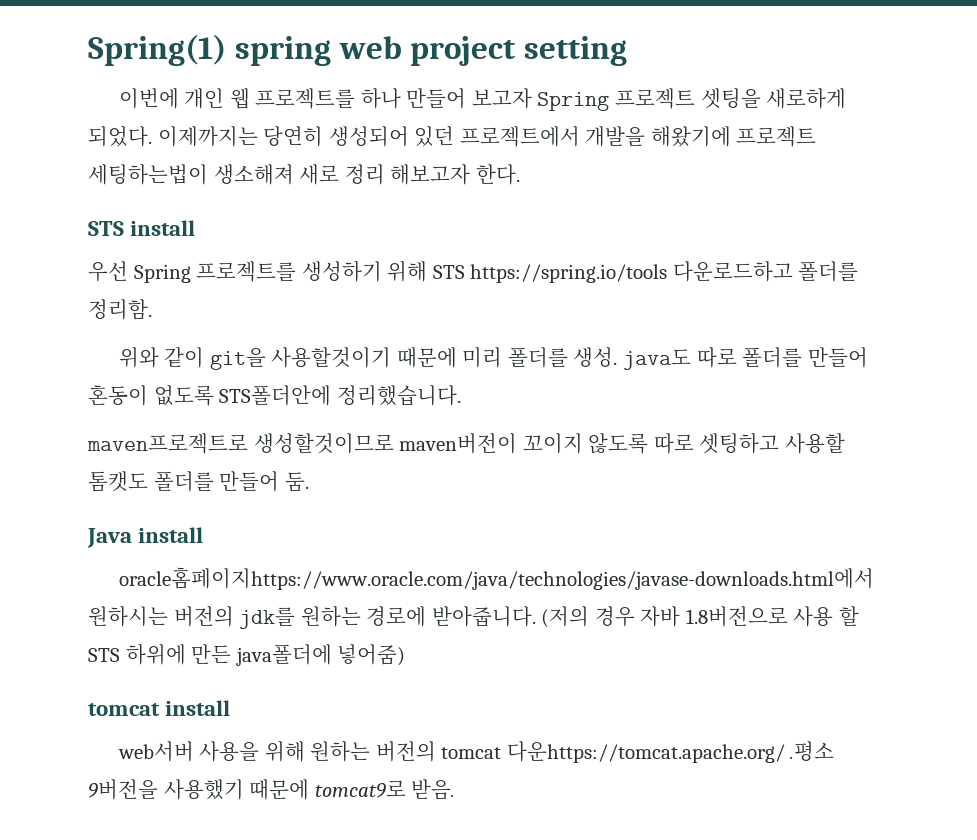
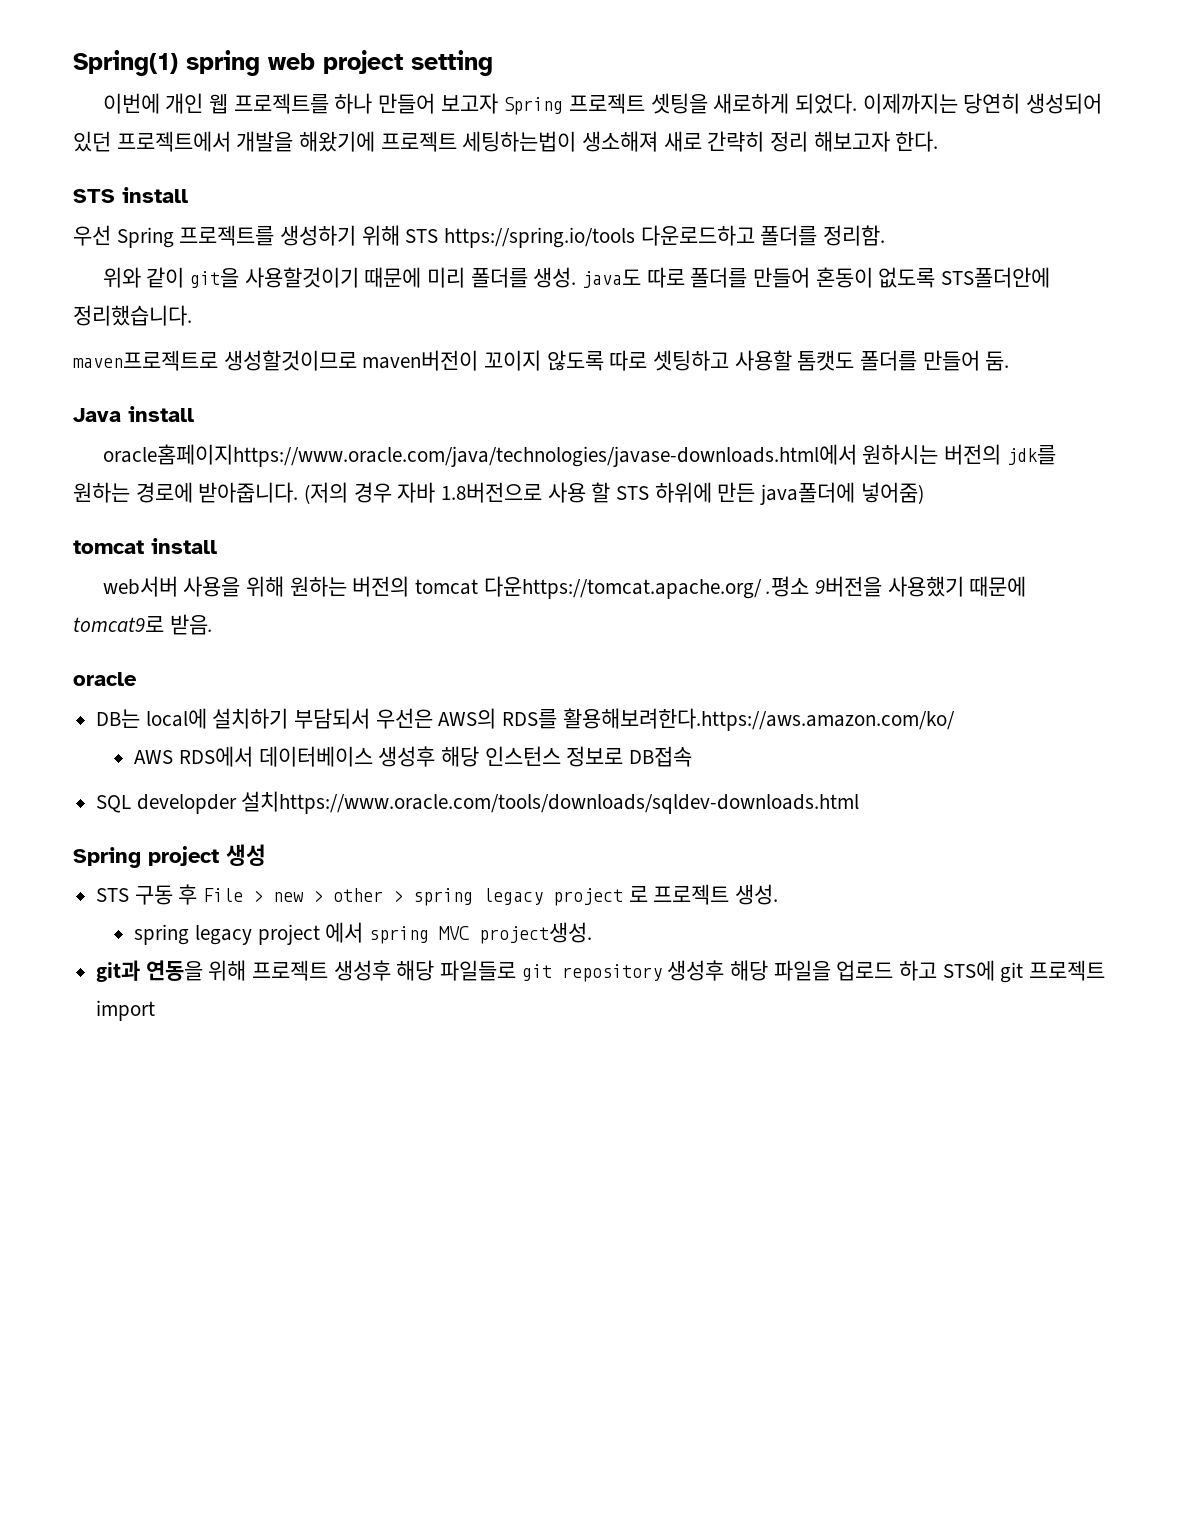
- 이제까지는 당연히 생성되어 있던 프로젝트에서 개발을 해왔기에 프로젝트 세팅하는법이 생소해져 새로 정리 해보고자 한다.
+ 이제까지는 당연히 생성되어 있던 프로젝트에서 개발을 해왔기에 프로젝트 세팅하는법이 생소해져 새로 간략히 정리 해보고자 한다.
+ oracle
+ DB는 local에 설치하기 부담되서 우선은 AWS의 RDS를 활용해보려한다.https://aws.amazon.com/ko/
+ AWS RDS에서 데이터베이스 생성후 해당 인스턴스 정보로 DB접속
+ SQL developder 설치https://www.oracle.com/tools/downloads/sqldev-downloads.html
+ Spring project 생성
+ STS 구동 후 File > new > other > spring legacy project 로 프로젝트 생성.
+ spring legacy project 에서 spring MVC project생성.
+ git과 연동을 위해 프로젝트 생성후 해당 파일들로 git repository 생성후 해당 파일을 업로드 하고 STS에 git 프로젝트 import

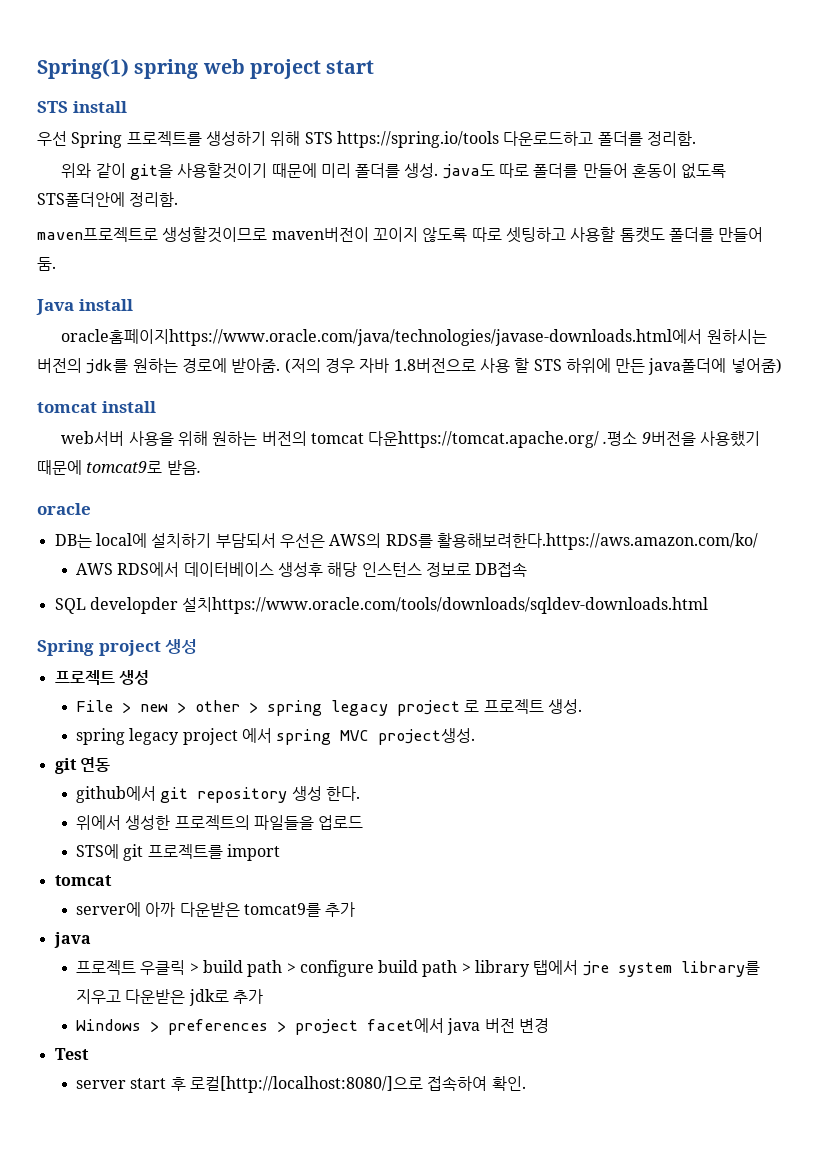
- Spring(1) spring web project setting
- 이번에 개인 웹 프로젝트를 하나 만들어 보고자 Spring 프로젝트 셋팅을 새로하게 되었다. 이제까지는 당연히 생성되어 있던 프로젝트에서 개발을 해왔기에 프로젝트 세팅하는법이 생소해져 새로 간략히 정리 해보고자 한다.
+ Spring(1) spring web project start
- 위와 같이 git을 사용할것이기 때문에 미리 폴더를 생성. java도 따로 폴더를 만들어 혼동이 없도록 STS폴더안에 정리했습니다.
+ 위와 같이 git을 사용할것이기 때문에 미리 폴더를 생성. java도 따로 폴더를 만들어 혼동이 없도록 STS폴더안에 정리함.
- oracle홈페이지https://www.oracle.com/java/technologies/javase-downloads.html에서 원하시는 버전의 jdk를 원하는 경로에 받아줍니다.
+ oracle홈페이지https://www.oracle.com/java/technologies/javase-downloads.html에서 원하시는 버전의 jdk를 원하는 경로에 받아줌.
- STS 구동 후 File > new > other > spring legacy project 로 프로젝트 생성.
+ 프로젝트 생성
+ File > new > other > spring legacy project 로 프로젝트 생성.
- git과 연동을 위해 프로젝트 생성후 해당 파일들로 git repository 생성후 해당 파일을 업로드 하고 STS에 git 프로젝트 import
+ git 연동
+ github에서 git repository 생성 한다.
+ 위에서 생성한 프로젝트의 파일들을 업로드
+ STS에 git 프로젝트를 import
+ tomcat
+ server에 아까 다운받은 tomcat9를 추가
+ java
+ 프로젝트 우클릭 > build path > configure build path > library 탭에서 jre system library를 지우고 다운받은 jdk로 추가
+ Windows > preferences > project facet에서 java 버전 변경
+ Test
+ server start 후 로컬[http://localhost:8080/]으로 접속하여 확인.

